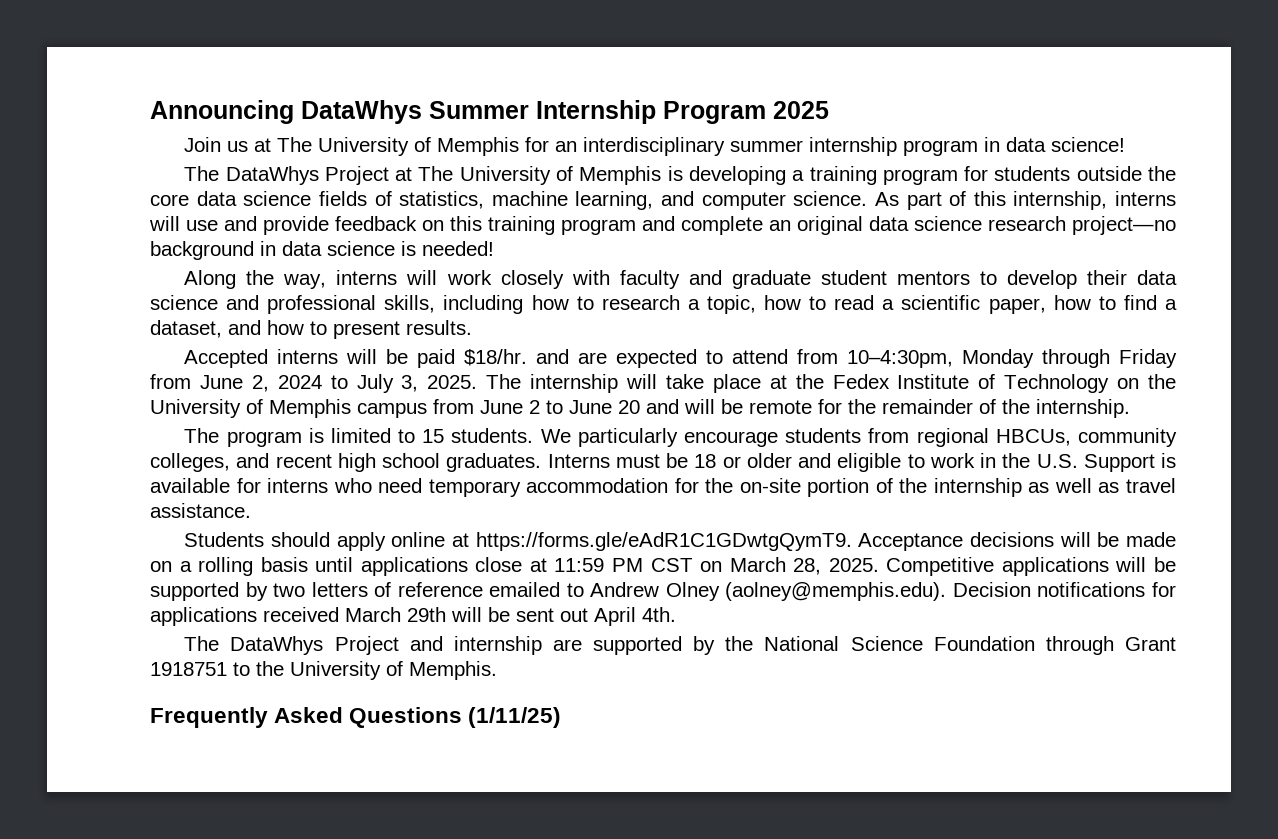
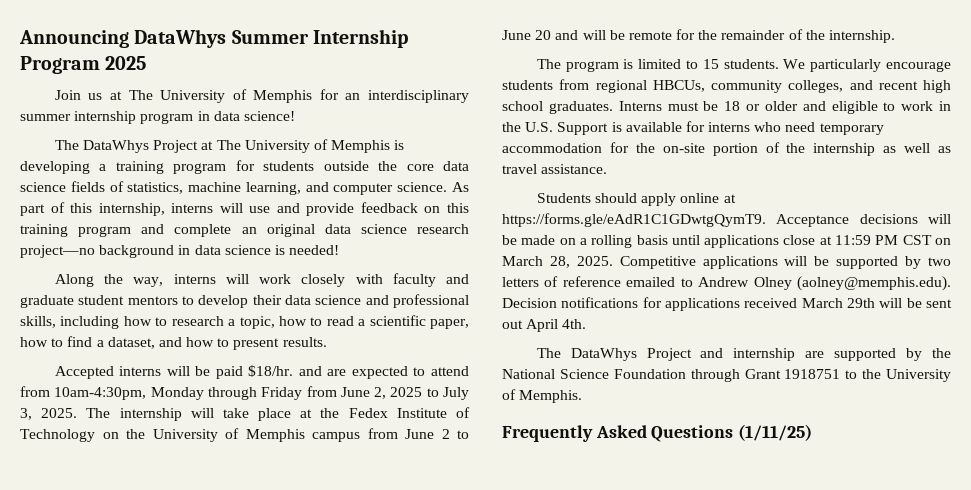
- Accepted interns will be paid $18/hr. and are expected to attend from 10–4:30pm, Monday through Friday from June 2, 2024 to July 3, 2025.
+ Accepted interns will be paid $18/hr. and are expected to attend from 10am-4:30pm, Monday through Friday from June 2, 2025 to July 3, 2025.

